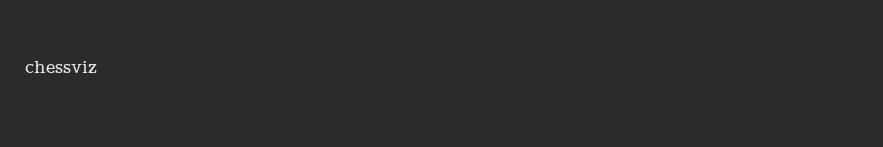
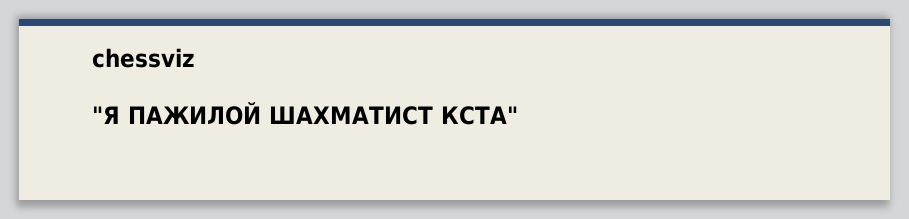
+ "Я ПАЖИЛОЙ ШАХМАТИСТ КСТА"

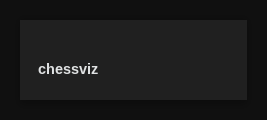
- "Я ПАЖИЛОЙ ШАХМАТИСТ КСТА"

